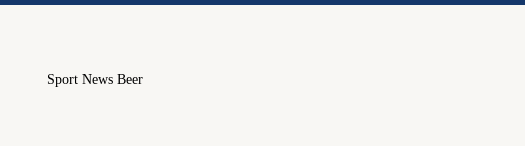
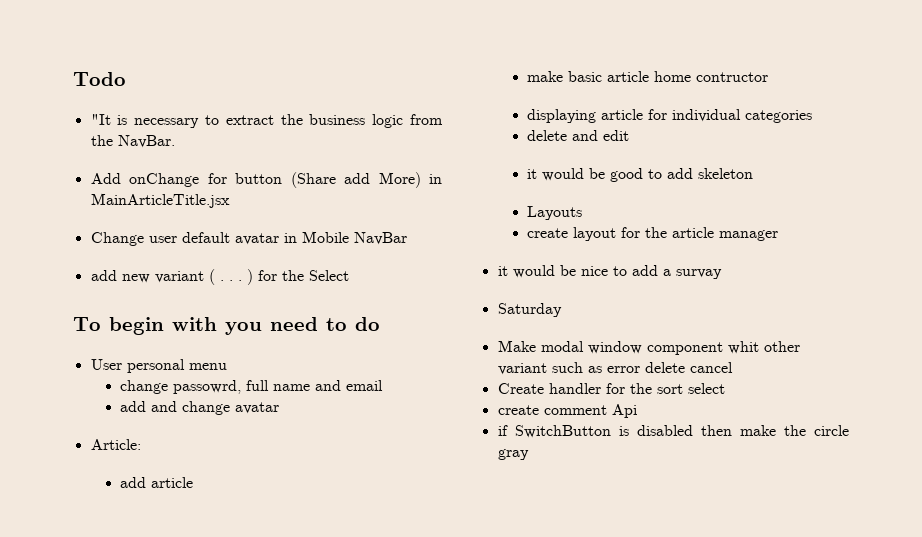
- Sport News Beer
+ Todo
+ "It is necessary to extract the business logic from the NavBar.
+ Add onChange for button (Share add More) in MainArticleTitle.jsx
+ Change user default avatar in Mobile NavBar
+ add new variant ( . . . ) for the Select
+ To begin with you need to do
+ User personal menu
+ change passowrd, full name and email
+ add and change avatar
+ Article:
+ add article
+ make basic article home contructor
+ displaying article for individual categories
+ delete and edit
+ it would be good to add skeleton
+ Layouts
+ create layout for the article manager
+ it would be nice to add a survay
+ Saturday
+ Make modal window component whit other variant such as error delete cancel
+ Create handler for the sort select
+ create comment Api
+ if SwitchButton is disabled then make the circle gray

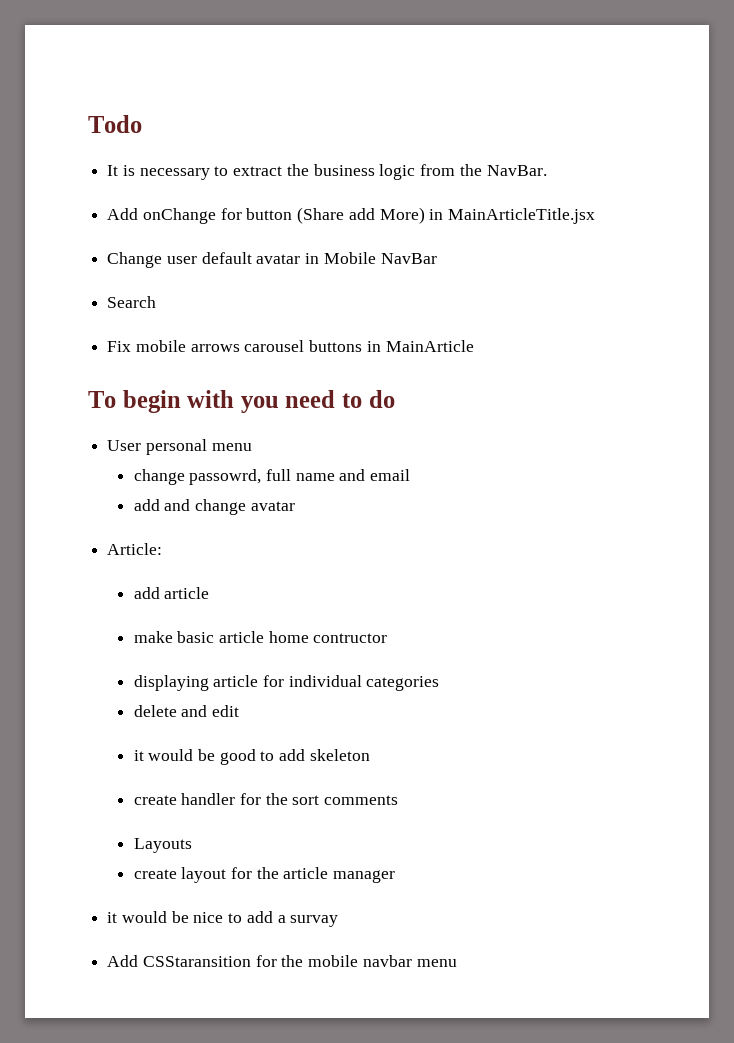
- "It is necessary to extract the business logic from the NavBar.
+ It is necessary to extract the business logic from the NavBar.
- add new variant ( . . . ) for the Select
+ Search
+ Fix mobile arrows carousel buttons in MainArticle
+ create handler for the sort comments
- Saturday
- Make modal window component whit other variant such as error delete cancel
- Create handler for the sort select
- create comment Api
- if SwitchButton is disabled then make the circle gray
+ Add CSStaransition for the mobile navbar menu

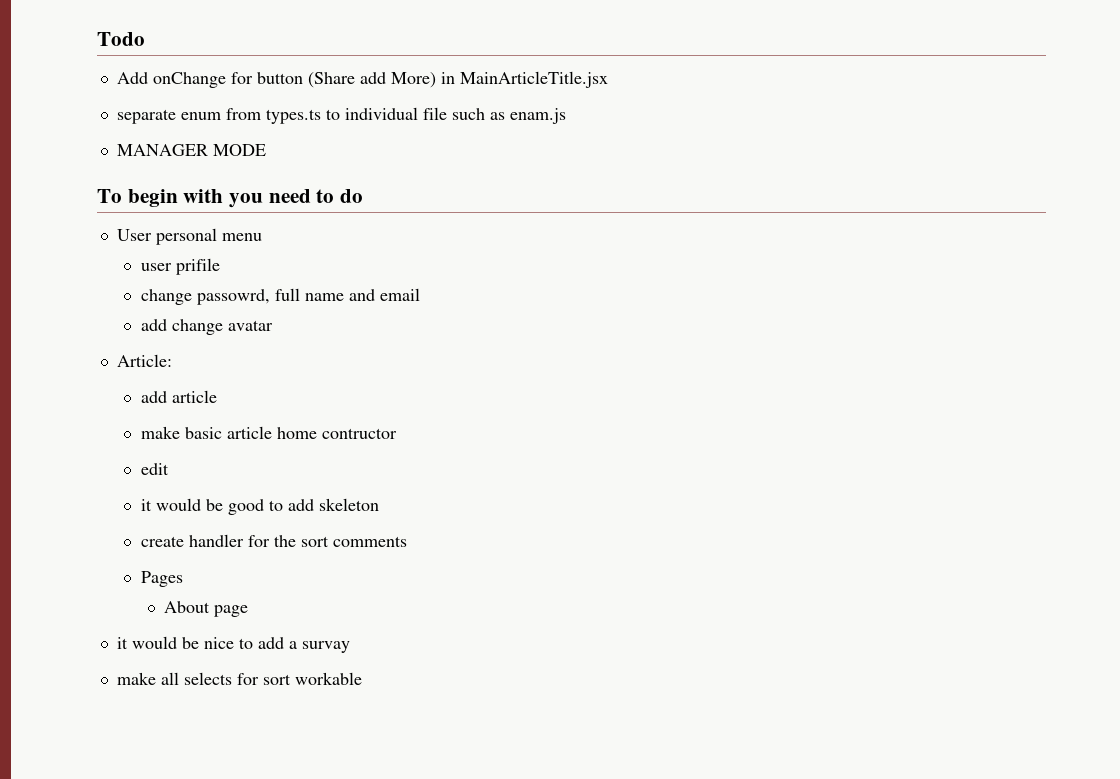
- It is necessary to extract the business logic from the NavBar.
- Change user default avatar in Mobile NavBar
- Search
- Fix mobile arrows carousel buttons in MainArticle
+ separate enum from types.ts to individual file such as enam.js
+ MANAGER MODE
+ user prifile
- add and change avatar
+ add change avatar
- displaying article for individual categories
- delete and edit
+ edit
- Layouts
- create layout for the article manager
+ Pages
+ About page
- Add CSStaransition for the mobile navbar menu
+ make all selects for sort workable

